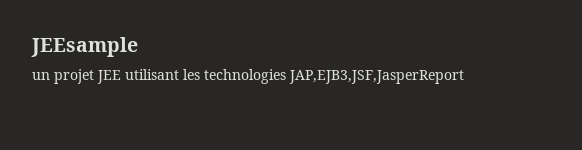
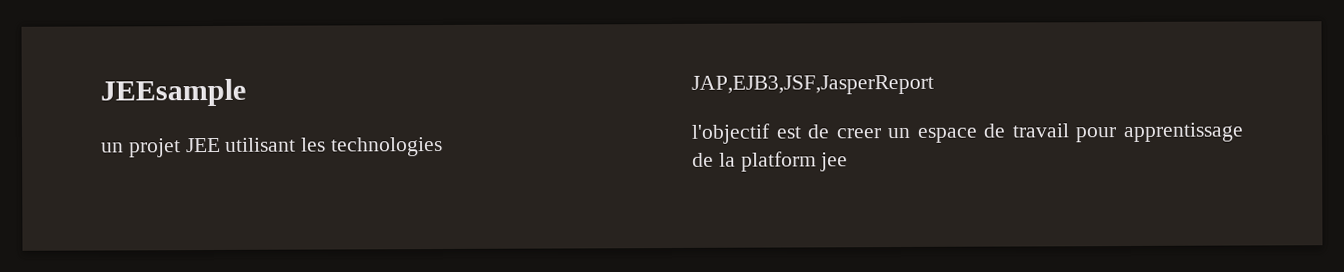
+ l'objectif est de creer un espace de travail pour apprentissage de la platform jee

